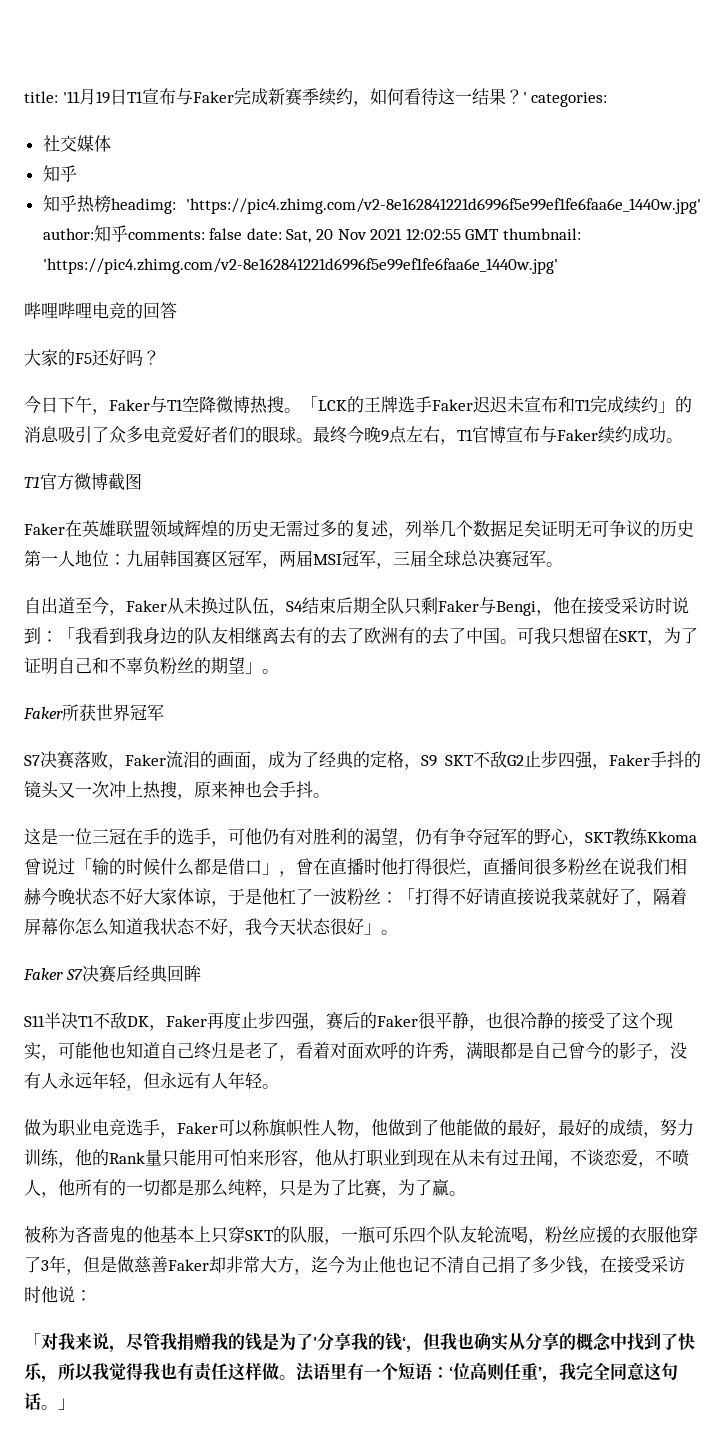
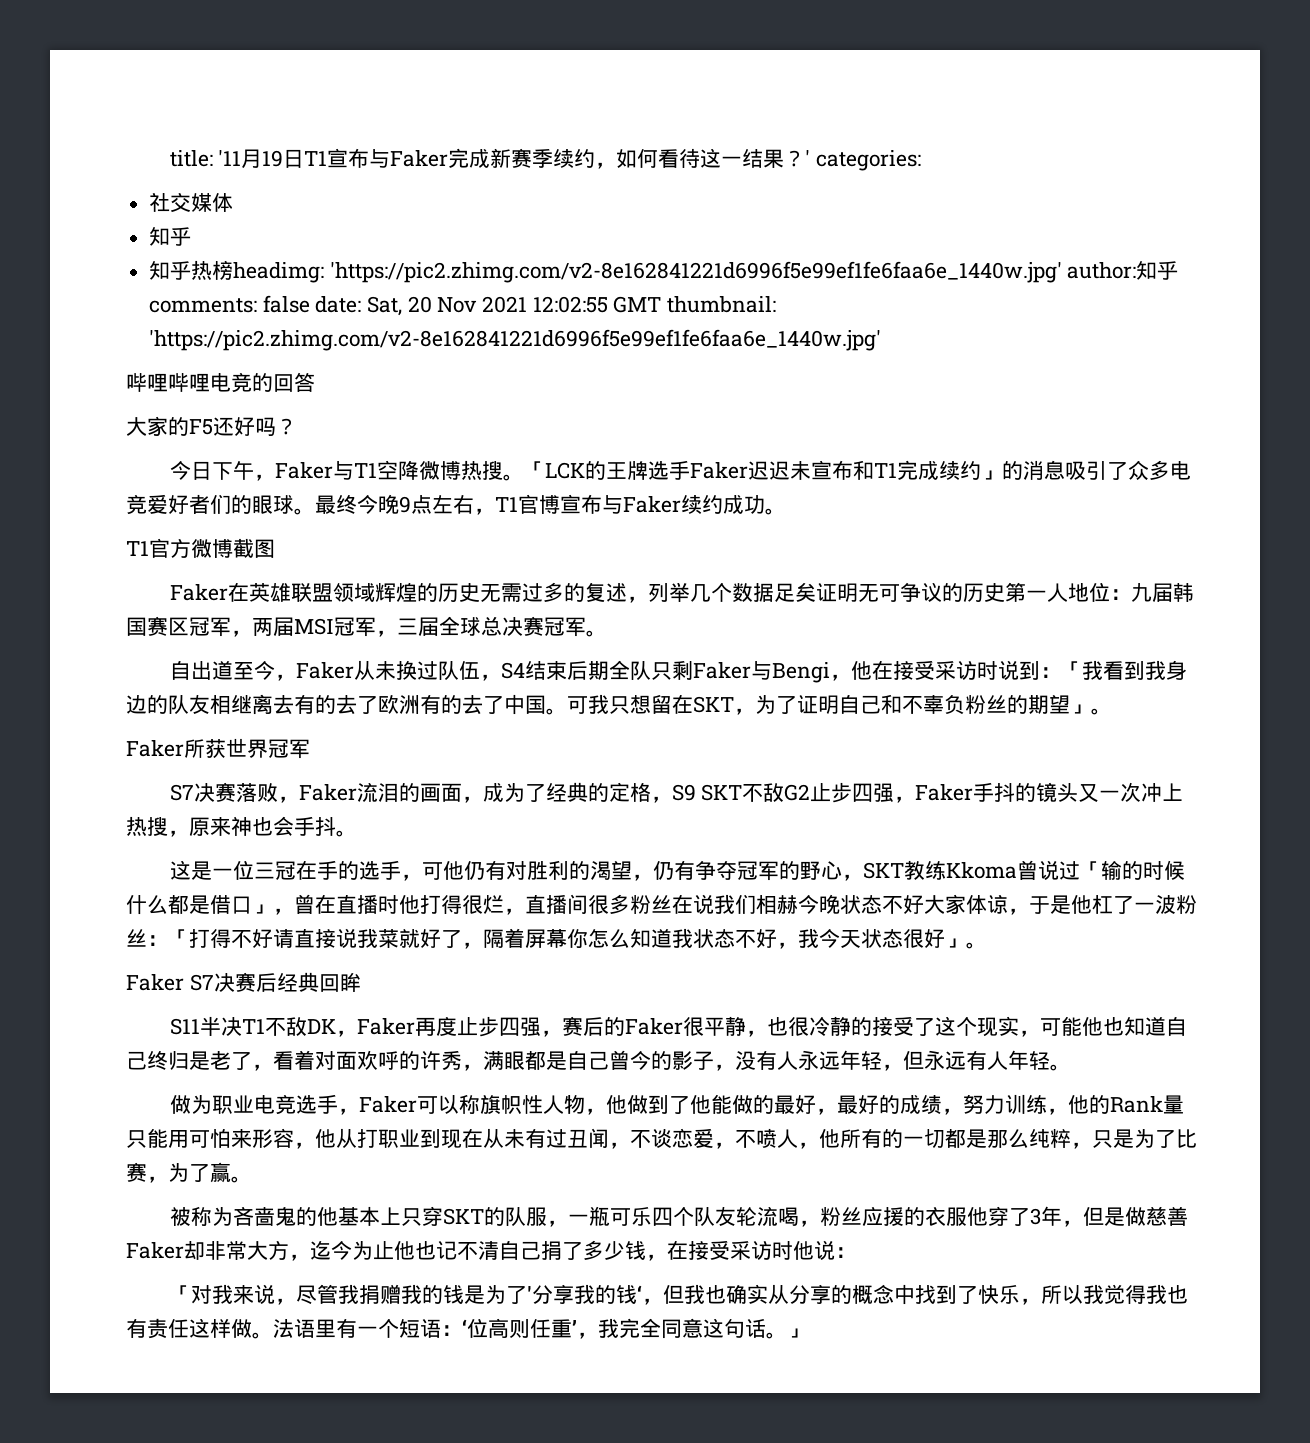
- 知乎热榜headimg: 'https://pic4.zhimg.com/v2-8e162841221d6996f5e99ef1fe6faa6e_1440w.jpg' author:知乎comments: false date: Sat, 20 Nov 2021 12:02:55 GMT thumbnail: 'https://pic4.zhimg.com/v2-8e162841221d6996f5e99ef1fe6faa6e_1440w.jpg'
+ 知乎热榜headimg: 'https://pic2.zhimg.com/v2-8e162841221d6996f5e99ef1fe6faa6e_1440w.jpg' author:知乎comments: false date: Sat, 20 Nov 2021 12:02:55 GMT thumbnail: 'https://pic2.zhimg.com/v2-8e162841221d6996f5e99ef1fe6faa6e_1440w.jpg'

